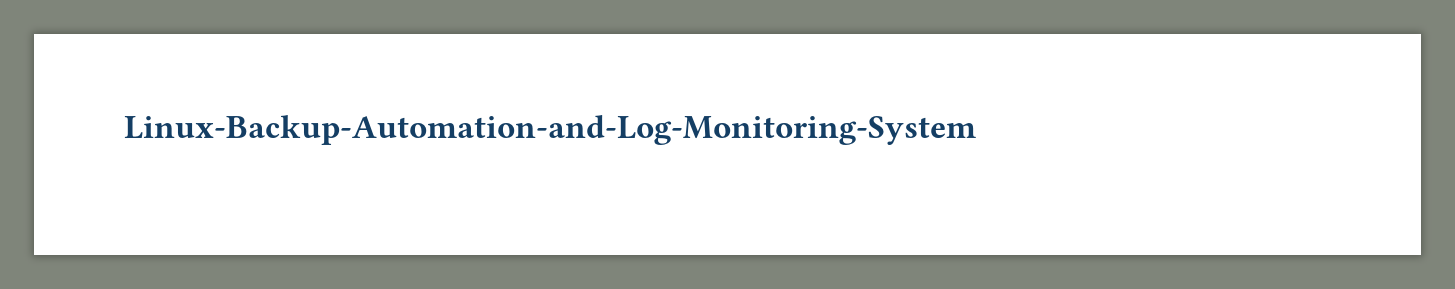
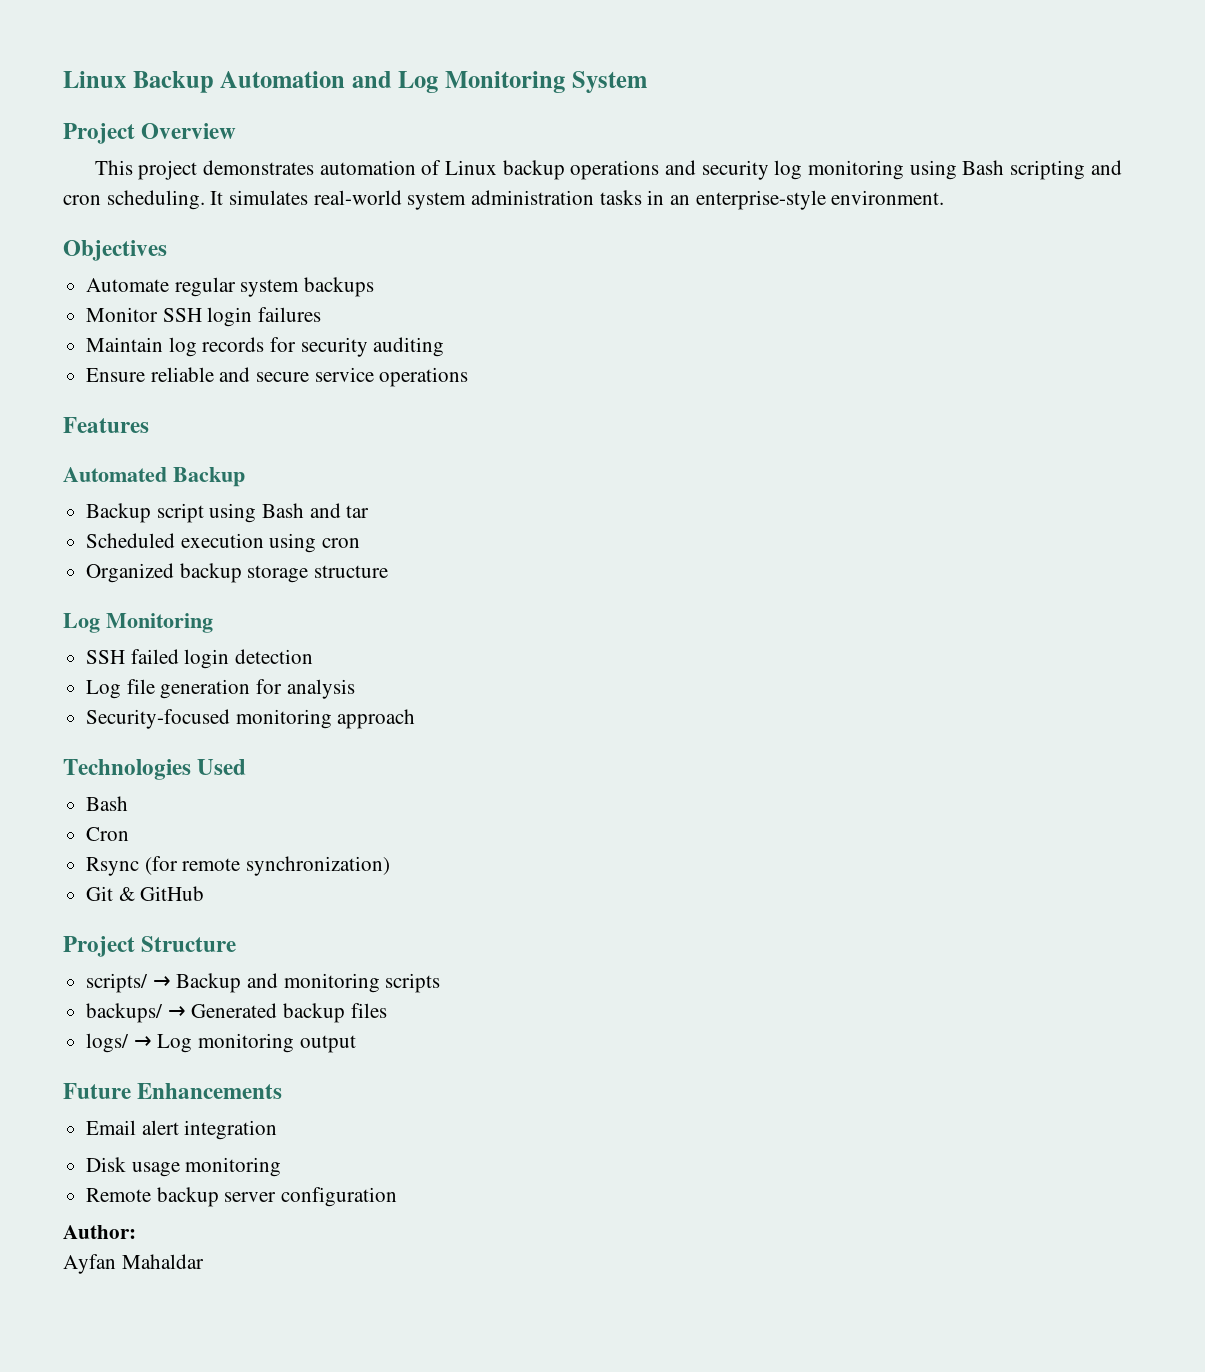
- Linux-Backup-Automation-and-Log-Monitoring-System
+ Linux Backup Automation and Log Monitoring System
+ Project Overview
+ This project demonstrates automation of Linux backup operations and security log monitoring using Bash scripting and cron scheduling. It simulates real-world system administration tasks in an enterprise-style environment.
+ Objectives
+ Automate regular system backups
+ Monitor SSH login failures
+ Maintain log records for security auditing
+ Ensure reliable and secure service operations
+ Features
+ Automated Backup
+ Backup script using Bash and tar
+ Scheduled execution using cron
+ Organized backup storage structure
+ Log Monitoring
+ SSH failed login detection
+ Log file generation for analysis
+ Security-focused monitoring approach
+ Technologies Used
+ Bash
+ Cron
+ Rsync (for remote synchronization)
+ Git & GitHub
+ Project Structure
+ scripts/ → Backup and monitoring scripts
+ backups/ → Generated backup files
+ logs/ → Log monitoring output
+ Future Enhancements
+ Email alert integration
+ Disk usage monitoring
+ Remote backup server configuration
+ Author:
+ Ayfan Mahaldar

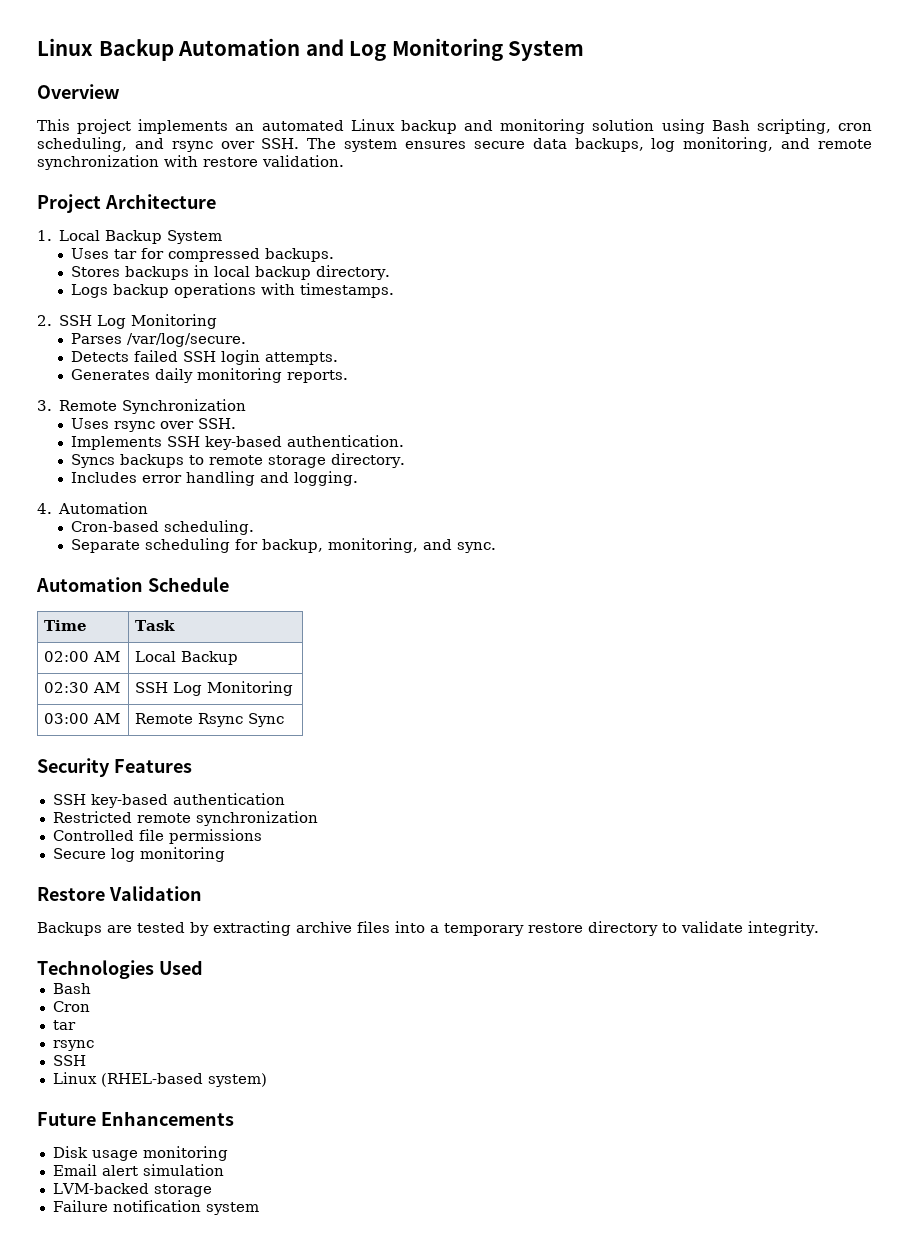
- Project Overview
+ Overview
- This project demonstrates automation of Linux backup operations and security log monitoring using Bash scripting and cron scheduling. It simulates real-world system administration tasks in an enterprise-style environment.
- Objectives
- Automate regular system backups
- Monitor SSH login failures
- Maintain log records for security auditing
- Ensure reliable and secure service operations
- Features
- Automated Backup
- Backup script using Bash and tar
- Scheduled execution using cron
- Organized backup storage structure
- Log Monitoring
- SSH failed login detection
- Log file generation for analysis
- Security-focused monitoring approach
+ This project implements an automated Linux backup and monitoring solution using Bash scripting, cron scheduling, and rsync over SSH. The system ensures secure data backups, log monitoring, and remote synchronization with restore validation.
+ Project Architecture
+ 1. Local Backup System
+ Uses tar for compressed backups.
+ Stores backups in local backup directory.
+ Logs backup operations with timestamps.
+ 2. SSH Log Monitoring
+ Parses /var/log/secure.
+ Detects failed SSH login attempts.
+ Generates daily monitoring reports.
+ 3. Remote Synchronization
+ Uses rsync over SSH.
+ Implements SSH key-based authentication.
+ Syncs backups to remote storage directory.
+ Includes error handling and logging.
+ 4. Automation
+ Cron-based scheduling.
+ Separate scheduling for backup, monitoring, and sync.
+ Automation Schedule
+ Time | Task
+ 02:00 AM | Local Backup
+ 02:30 AM | SSH Log Monitoring
+ 03:00 AM | Remote Rsync Sync
+ Security Features
+ SSH key-based authentication
+ Restricted remote synchronization
+ Controlled file permissions
+ Secure log monitoring
+ Restore Validation
+ Backups are tested by extracting archive files into a temporary restore directory to validate integrity.
  Technologies Used
  Bash
  Cron
- Rsync (for remote synchronization)
- Git & GitHub
- Project Structure
- scripts/ → Backup and monitoring scripts
- backups/ → Generated backup files
- logs/ → Log monitoring output
+ tar
+ rsync
+ SSH
+ Linux (RHEL-based system)
- Email alert integration
- Remote backup server configuration
- Author:
- Ayfan Mahaldar
+ Email alert simulation
+ LVM-backed storage
+ Failure notification system

